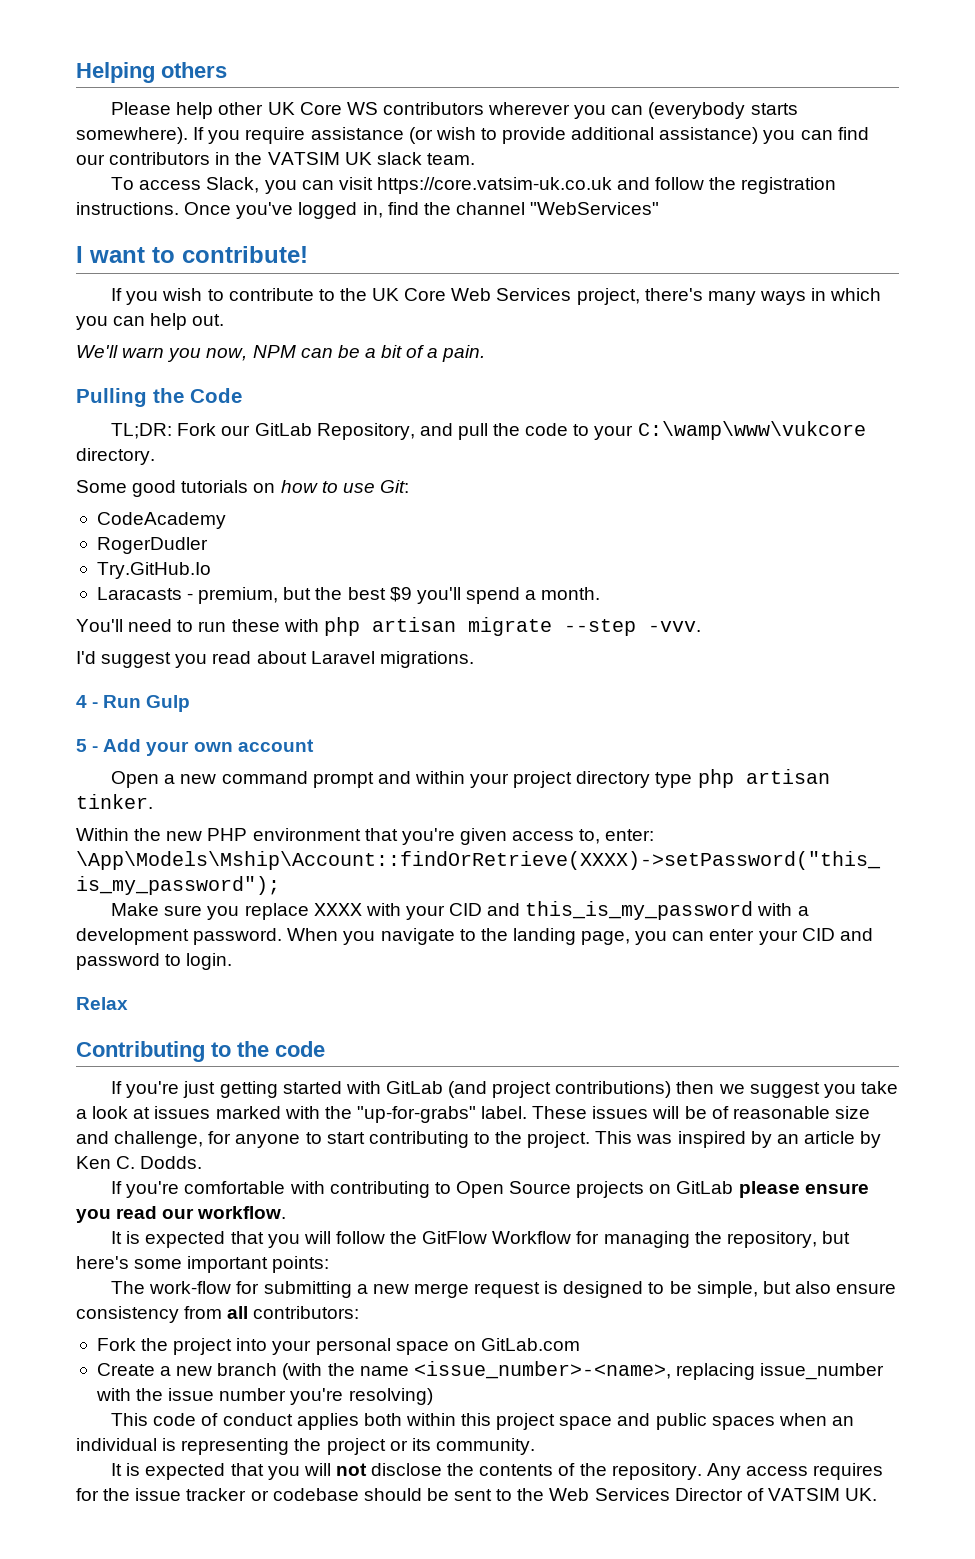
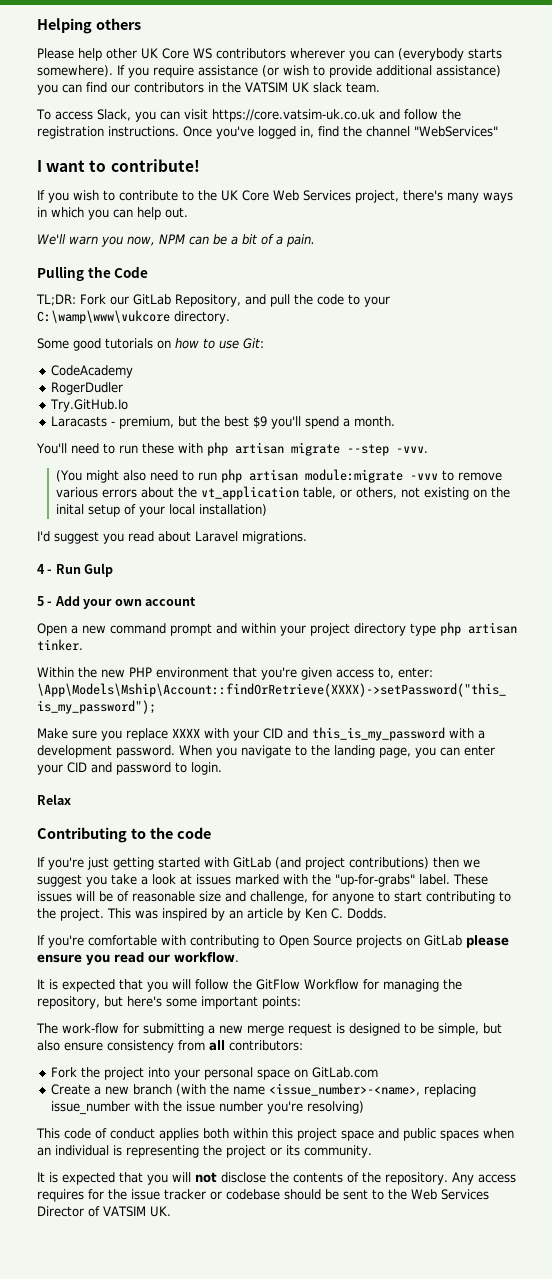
+ (You might also need to run php artisan module:migrate -vvv to remove various errors about the vt_application table, or others, not existing on the inital setup of your local installation)

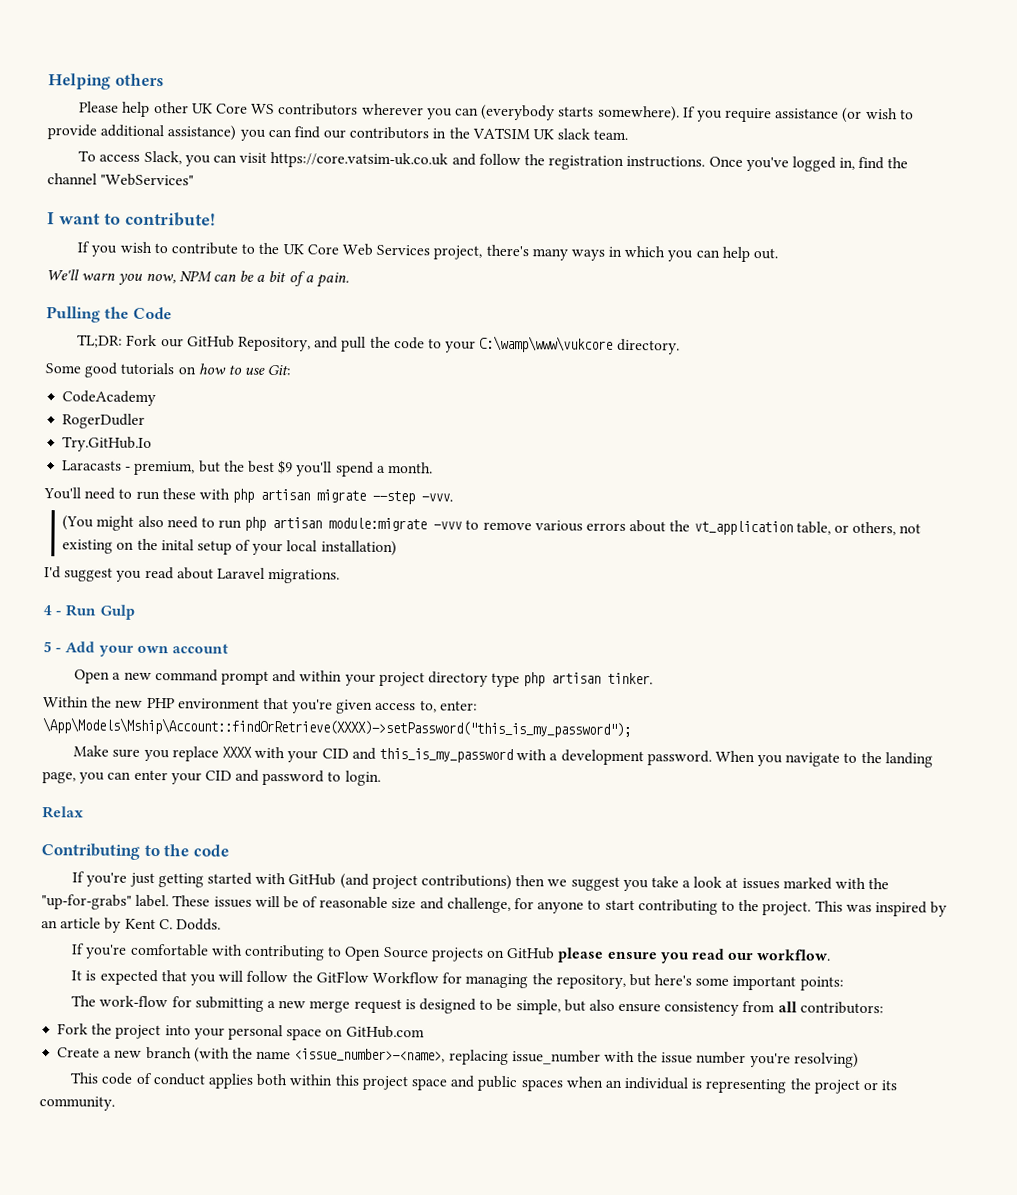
- TL;DR: Fork our GitLab Repository, and pull the code to your C:\wamp\www\vukcore directory.
+ TL;DR: Fork our GitHub Repository, and pull the code to your C:\wamp\www\vukcore directory.
- If you're just getting started with GitLab (and project contributions) then we suggest you take a look at issues marked with the "up-for-grabs" label.
+ If you're just getting started with GitHub (and project contributions) then we suggest you take a look at issues marked with the "up-for-grabs" label.
- This was inspired by an article by Ken C. Dodds.
+ This was inspired by an article by Kent C. Dodds.
- If you're comfortable with contributing to Open Source projects on GitLab please ensure you read our workflow.
+ If you're comfortable with contributing to Open Source projects on GitHub please ensure you read our workflow.
- Fork the project into your personal space on GitLab.com
+ Fork the project into your personal space on GitHub.com
- It is expected that you will not disclose the contents of the repository. Any access requires for the issue tracker or codebase should be sent to the Web Services Director of VATSIM UK.

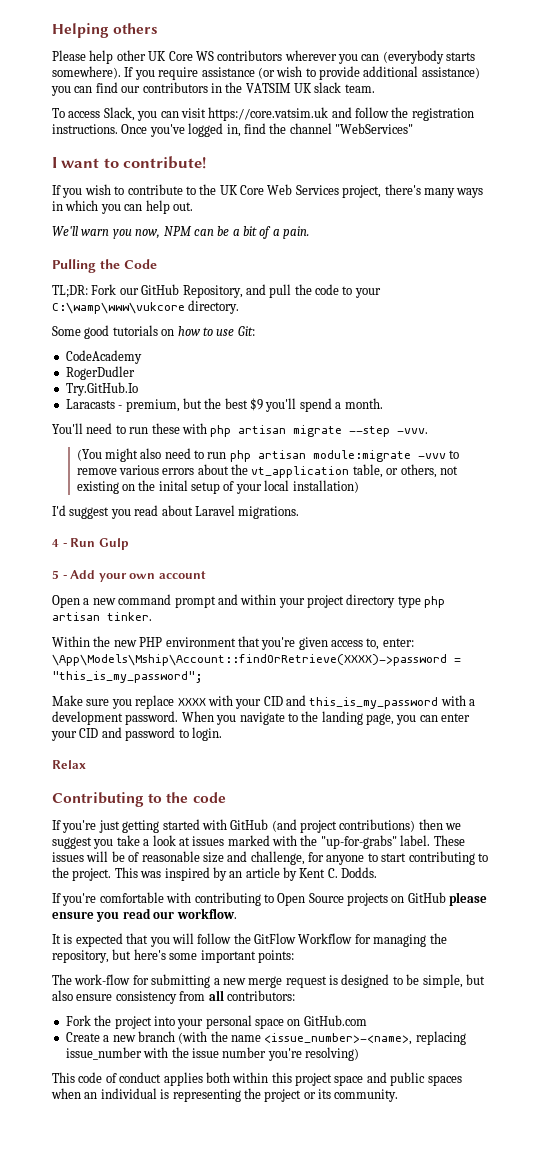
- To access Slack, you can visit https://core.vatsim-uk.co.uk and follow the registration instructions.
+ To access Slack, you can visit https://core.vatsim.uk and follow the registration instructions.
- Within the new PHP environment that you're given access to, enter: \App\Models\Mship\Account::findOrRetrieve(XXXX)->setPassword("this_is_my_password");
+ Within the new PHP environment that you're given access to, enter: \App\Models\Mship\Account::findOrRetrieve(XXXX)->password = "this_is_my_password";

